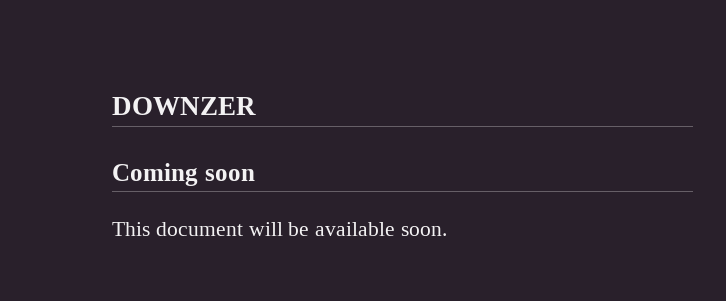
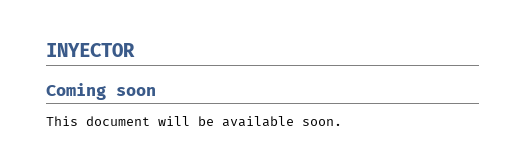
- DOWNZER
+ INYECTOR

